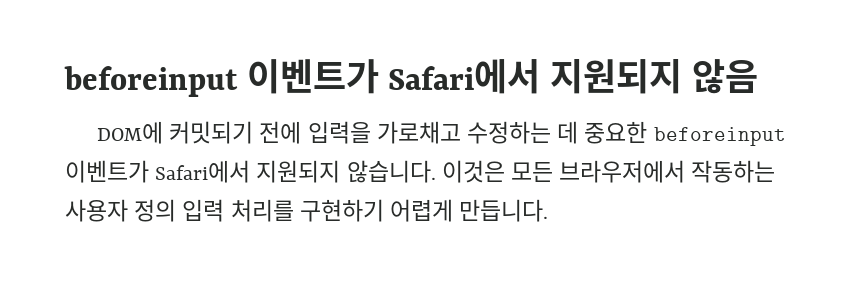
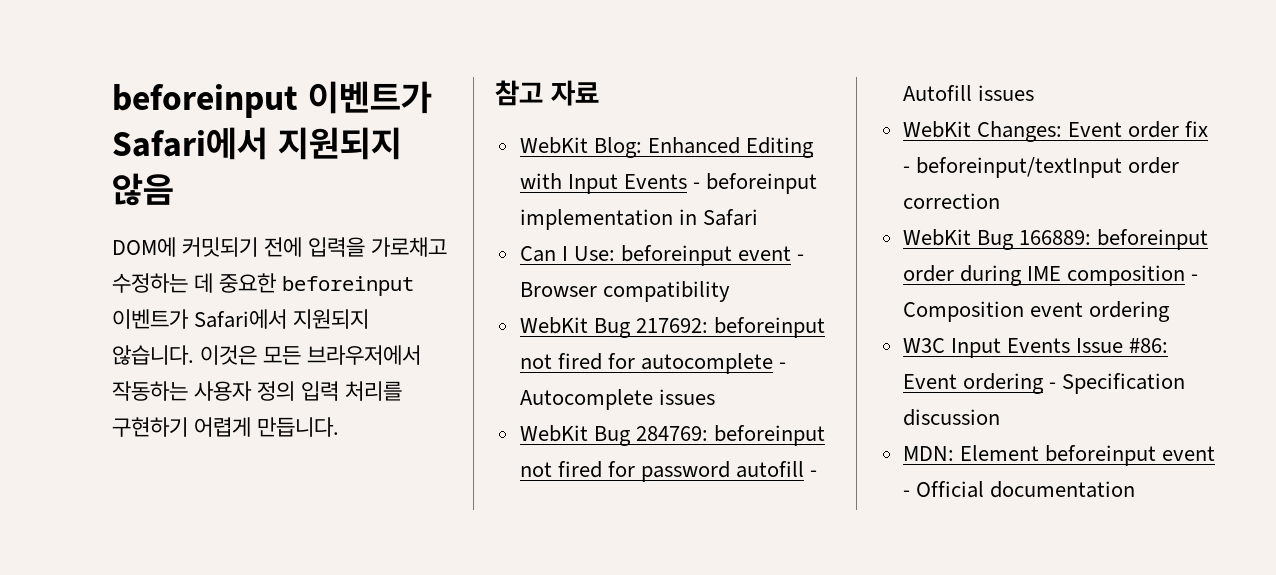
+ 참고 자료
+ WebKit Blog: Enhanced Editing with Input Events - beforeinput implementation in Safari
+ Can I Use: beforeinput event - Browser compatibility
+ WebKit Bug 217692: beforeinput not fired for autocomplete - Autocomplete issues
+ WebKit Bug 284769: beforeinput not fired for password autofill - Autofill issues
+ WebKit Changes: Event order fix - beforeinput/textInput order correction
+ WebKit Bug 166889: beforeinput order during IME composition - Composition event ordering
+ W3C Input Events Issue #86: Event ordering - Specification discussion
+ MDN: Element beforeinput event - Official documentation

